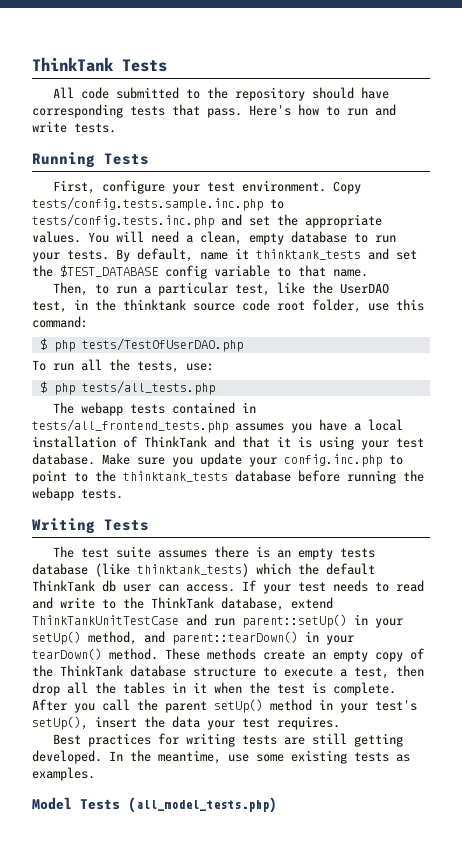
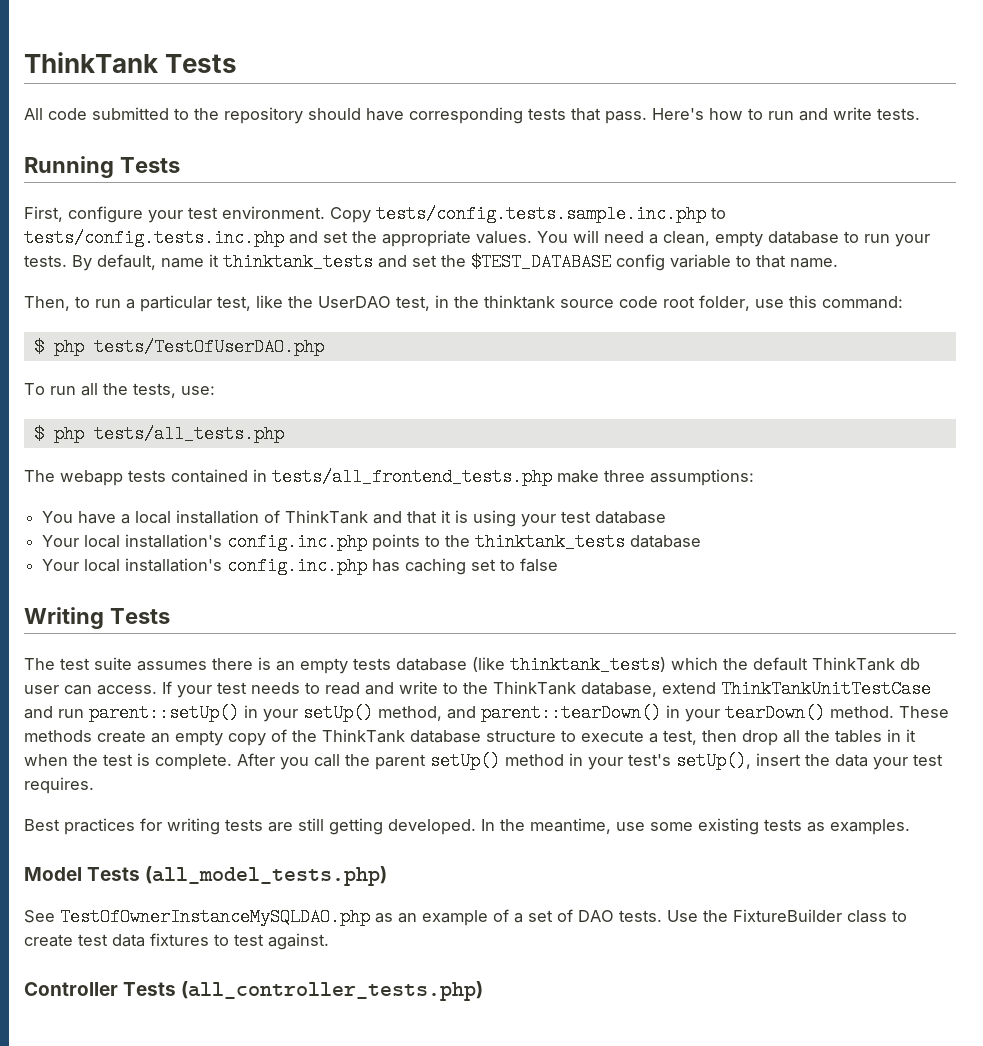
- The webapp tests contained in tests/all_frontend_tests.php assumes you have a local installation of ThinkTank and that it is using your test database. Make sure you update your config.inc.php to point to the thinktank_tests database before running the webapp tests.
+ The webapp tests contained in tests/all_frontend_tests.php make three assumptions:
+ You have a local installation of ThinkTank and that it is using your test database
+ Your local installation's config.inc.php points to the thinktank_tests database
+ Your local installation's config.inc.php has caching set to false
+ See TestOfOwnerInstanceMySQLDAO.php as an example of a set of DAO tests. Use the FixtureBuilder class to create test data fixtures to test against.
+ Controller Tests (all_controller_tests.php)

